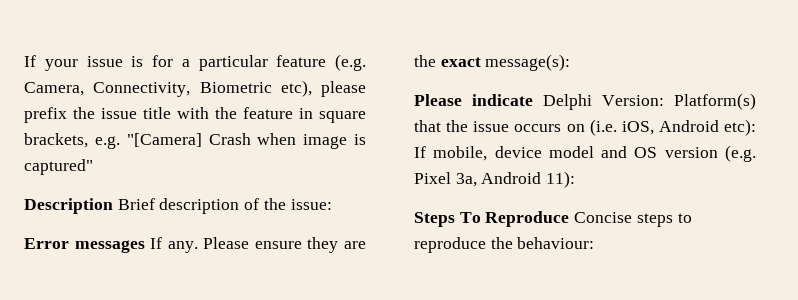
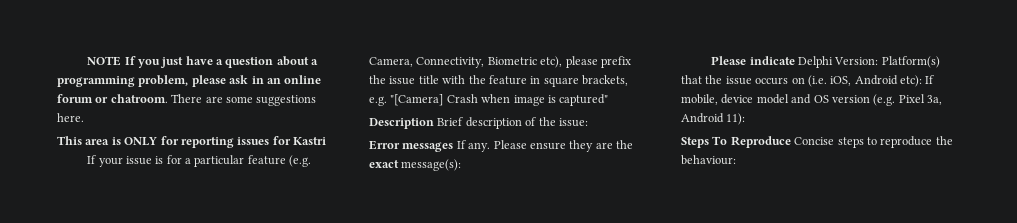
+ NOTE If you just have a question about a programming problem, please ask in an online forum or chatroom. There are some suggestions here.
+ This area is ONLY for reporting issues for Kastri

